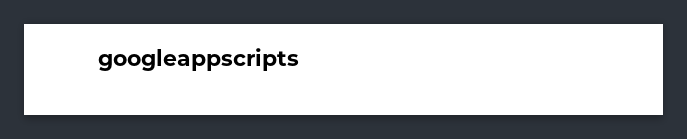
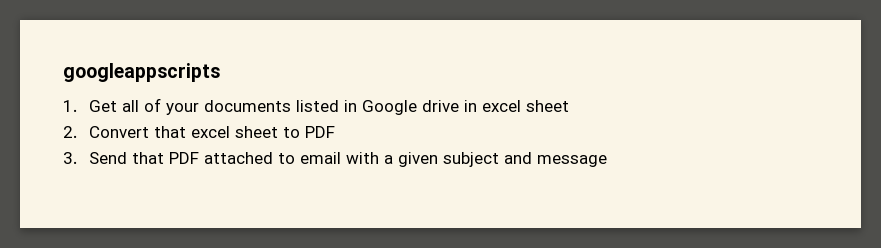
+ 1. Get all of your documents listed in Google drive in excel sheet
+ 2. Convert that excel sheet to PDF
+ 3. Send that PDF attached to email with a given subject and message

